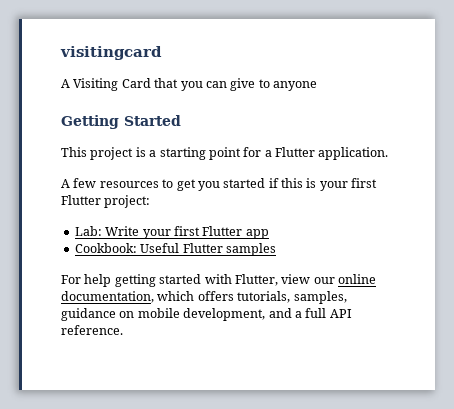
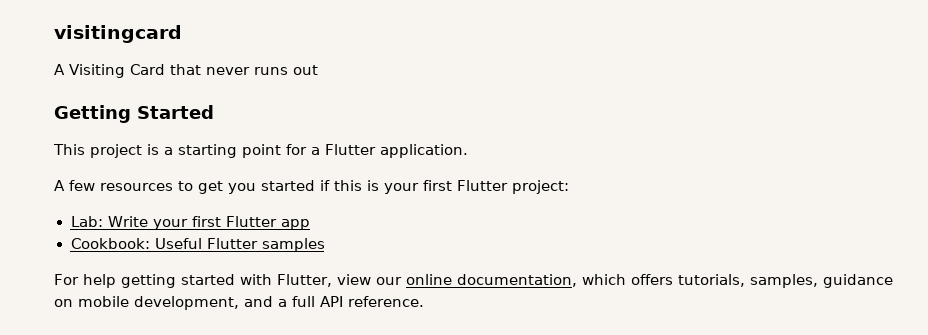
- A Visiting Card that you can give to anyone
+ A Visiting Card that never runs out

